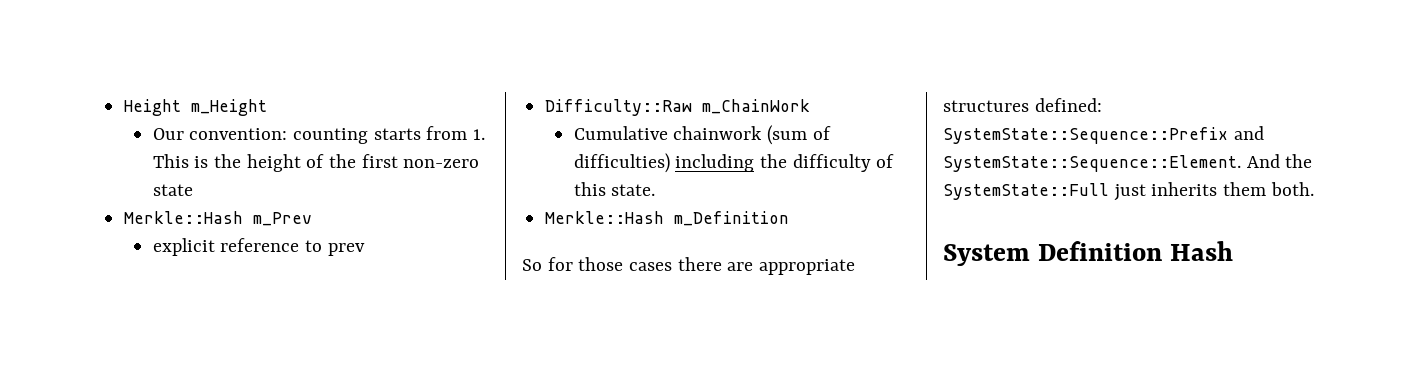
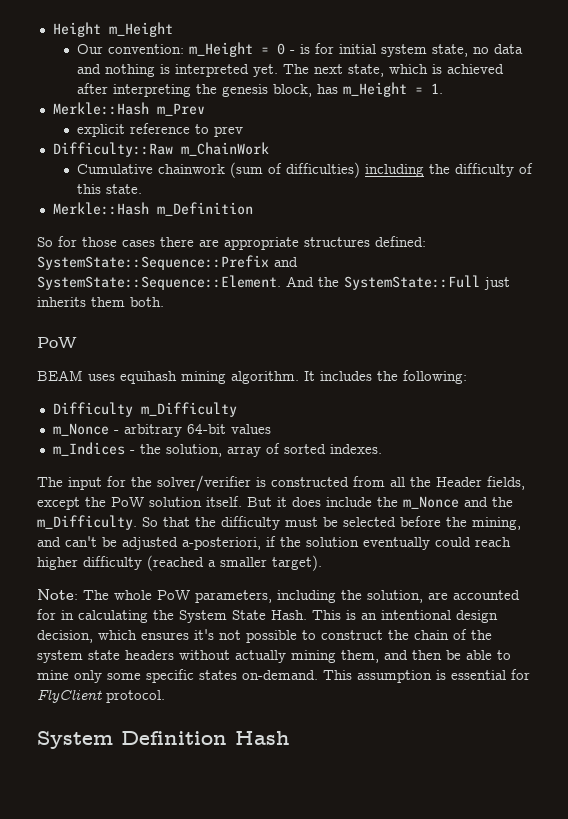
- Our convention: counting starts from 1. This is the height of the first non-zero state
+ Our convention: m_Height = 0 - is for initial system state, no data and nothing is interpreted yet. The next state, which is achieved after interpreting the genesis block, has m_Height = 1.
  And the SystemState::Full just inherits them both.
+ PoW
+ BEAM uses equihash mining algorithm. It includes the following:
+ Difficulty m_Difficulty
+ m_Nonce - arbitrary 64-bit values
+ m_Indices - the solution, array of sorted indexes.
+ The input for the solver/verifier is constructed from all the Header fields, except the PoW solution itself. But it does include the m_Nonce and the m_Difficulty. So that the difficulty must be selected before the mining, and can't be adjusted a-posteriori, if the solution eventually could reach higher difficulty (reached a smaller target).
+ Note: The whole PoW parameters, including the solution, are accounted for in calculating the System State Hash. This is an intentional design decision, which ensures it's not possible to construct the chain of the system state headers without actually mining them, and then be able to mine only some specific states on-demand. This assumption is essential for FlyClient protocol.

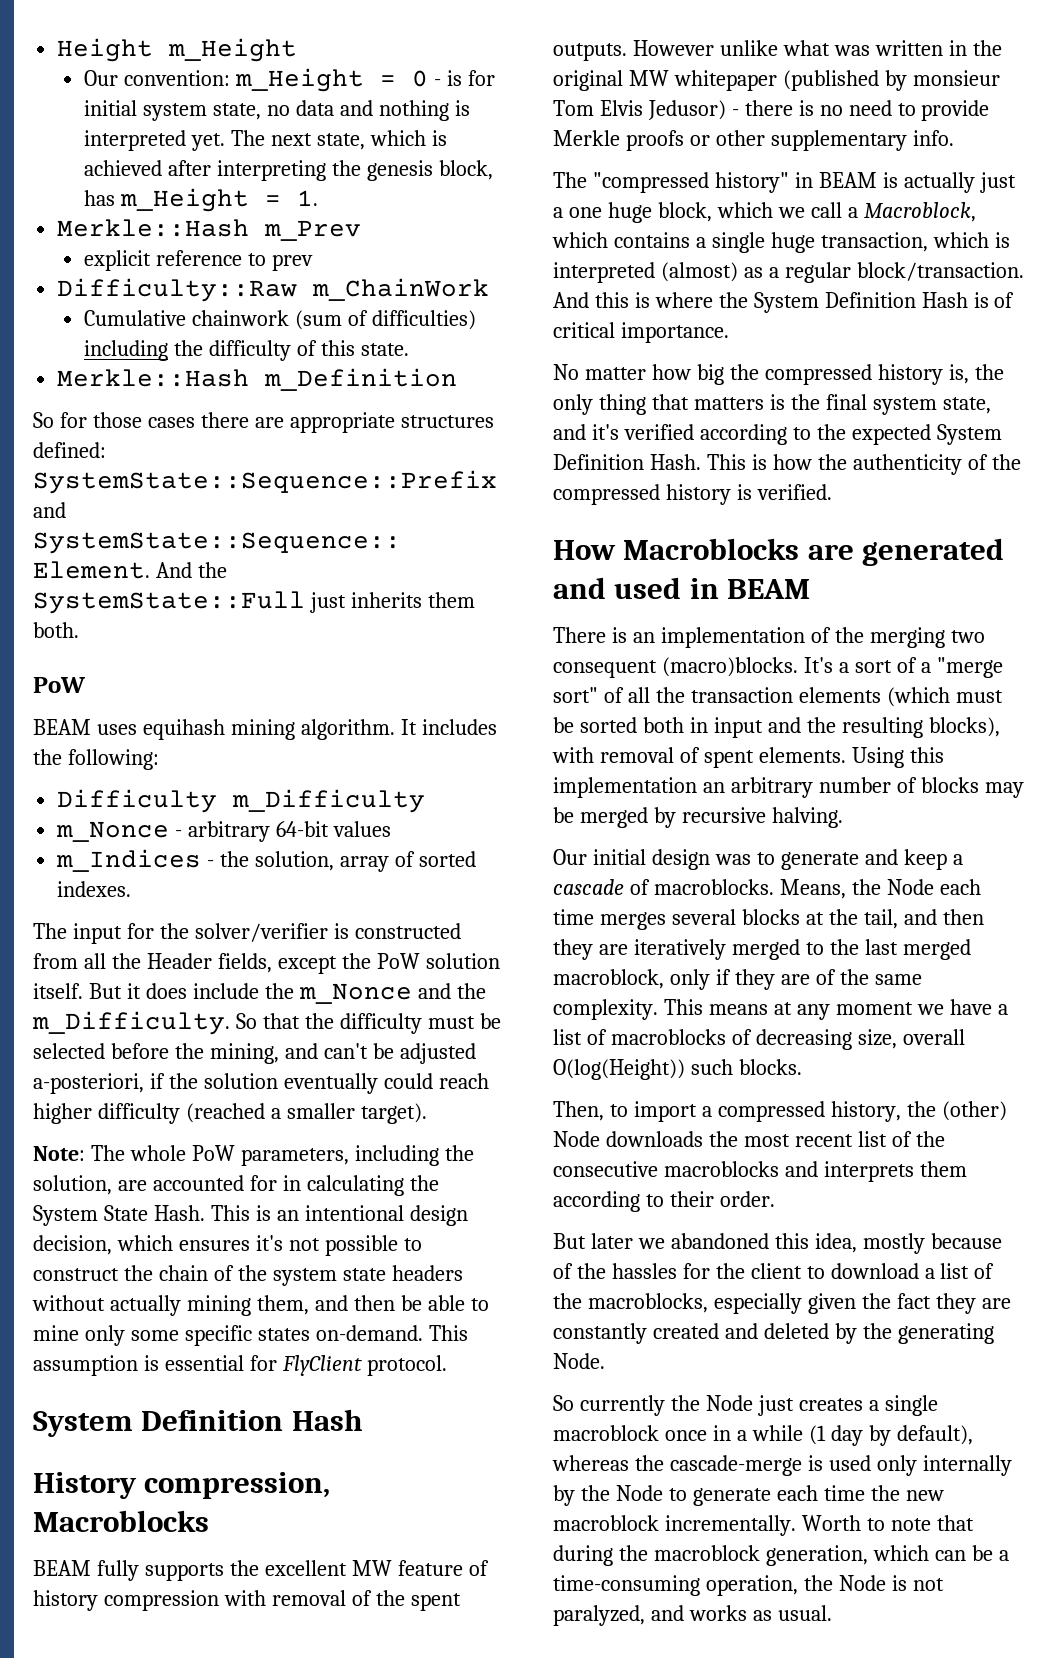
+ History compression, Macroblocks
+ BEAM fully supports the excellent MW feature of history compression with removal of the spent outputs. However unlike what was written in the original MW whitepaper (published by monsieur Tom Elvis Jedusor) - there is no need to provide Merkle proofs or other supplementary info.
+ The "compressed history" in BEAM is actually just a one huge block, which we call a Macroblock, which contains a single huge transaction, which is interpreted (almost) as a regular block/transaction. And this is where the System Definition Hash is of critical importance.
+ No matter how big the compressed history is, the only thing that matters is the final system state, and it's verified according to the expected System Definition Hash. This is how the authenticity of the compressed history is verified.
+ How Macroblocks are generated and used in BEAM
+ There is an implementation of the merging two consequent (macro)blocks. It's a sort of a "merge sort" of all the transaction elements (which must be sorted both in input and the resulting blocks), with removal of spent elements. Using this implementation an arbitrary number of blocks may be merged by recursive halving.
+ Our initial design was to generate and keep a cascade of macroblocks. Means, the Node each time merges several blocks at the tail, and then they are iteratively merged to the last merged macroblock, only if they are of the same complexity. This means at any moment we have a list of macroblocks of decreasing size, overall O(log(Height)) such blocks.
+ Then, to import a compressed history, the (other) Node downloads the most recent list of the consecutive macroblocks and interprets them according to their order.
+ But later we abandoned this idea, mostly because of the hassles for the client to download a list of the macroblocks, especially given the fact they are constantly created and deleted by the generating Node.
+ So currently the Node just creates a single macroblock once in a while (1 day by default), whereas the cascade-merge is used only internally by the Node to generate each time the new macroblock incrementally. Worth to note that during the macroblock generation, which can be a time-consuming operation, the Node is not paralyzed, and works as usual.

